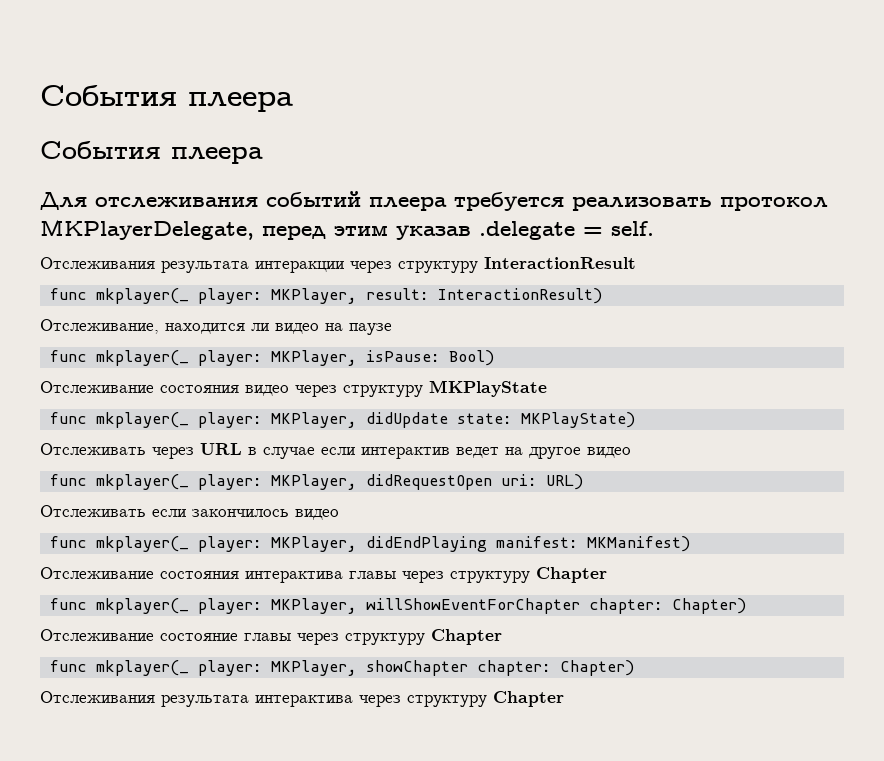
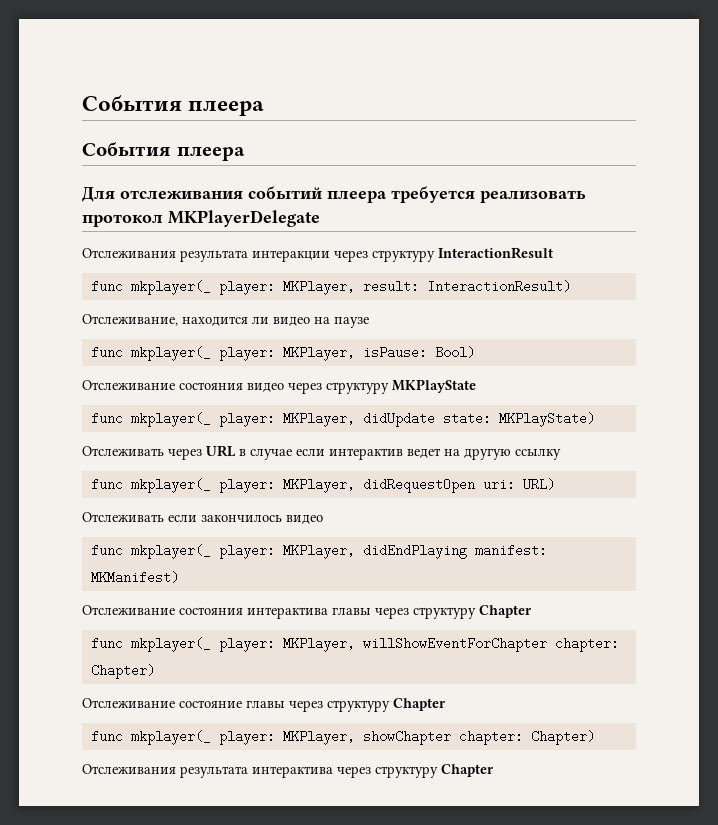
- Для отслеживания событий плеера требуется реализовать протокол MKPlayerDelegate, перед этим указав .delegate = self.
+ Для отслеживания событий плеера требуется реализовать протокол MKPlayerDelegate
- Отслеживать через URL в случае если интерактив ведет на другое видео
+ Отслеживать через URL в случае если интерактив ведет на другую ссылку

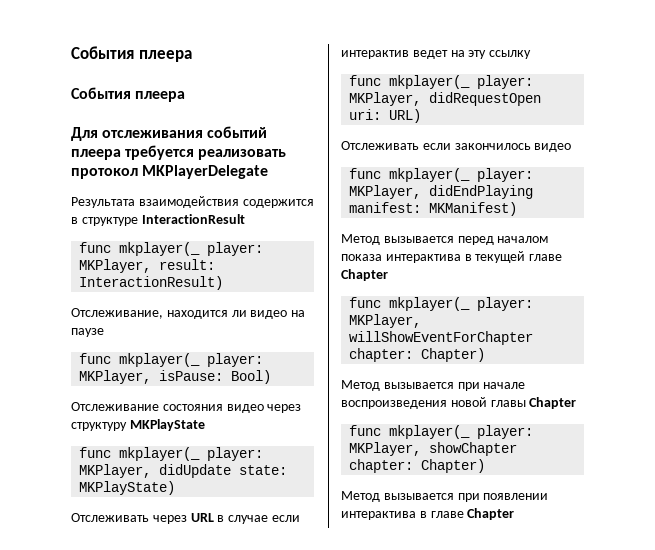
- Отслеживания результата интеракции через структуру InteractionResult
+ Результата взаимодействия содержится в структуре InteractionResult
- Отслеживать через URL в случае если интерактив ведет на другую ссылку
+ Отслеживать через URL в случае если интерактив ведет на эту ссылку
- Отслеживание состояния интерактива главы через структуру Chapter
+ Метод вызывается перед началом показа интерактива в текущей главе Chapter
- Отслеживание состояние главы через структуру Chapter
+ Метод вызывается при начале воспроизведения новой главы Chapter
- Отслеживания результата интерактива через структуру Chapter
+ Метод вызывается при появлении интерактива в главе Chapter

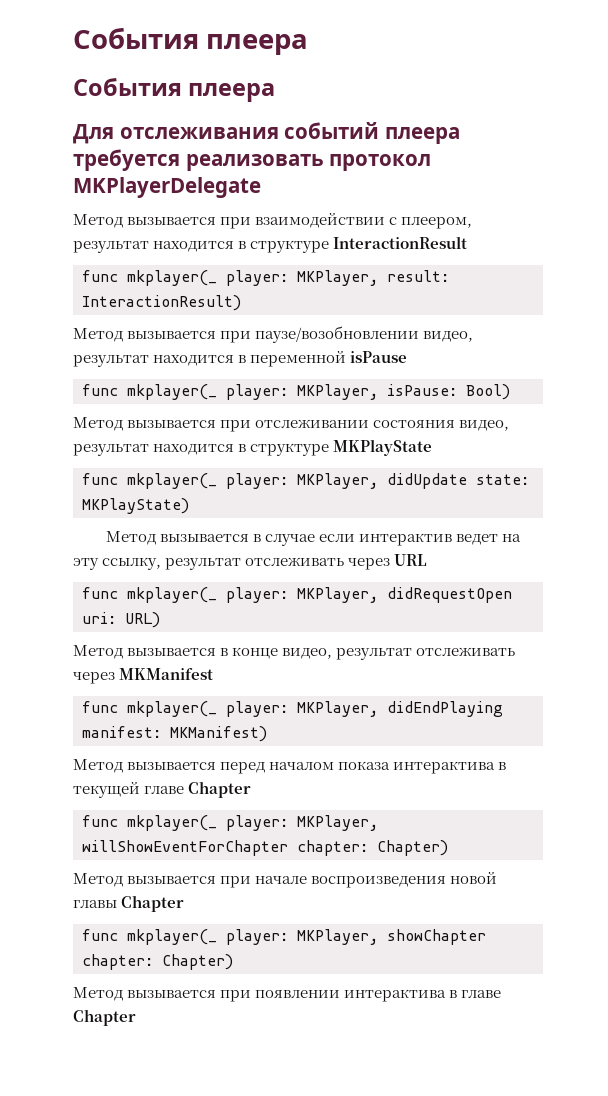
- Результата взаимодействия содержится в структуре InteractionResult
+ Метод вызывается при взаимодействии с плеером, результат находится в структуре InteractionResult
- Отслеживание, находится ли видео на паузе
+ Метод вызывается при паузе/возобновлении видео, результат находится в переменной isPause
- Отслеживание состояния видео через структуру MKPlayState
+ Метод вызывается при отслеживании состояния видео, результат находится в структуре MKPlayState
- Отслеживать через URL в случае если интерактив ведет на эту ссылку
+ Метод вызывается в случае если интерактив ведет на эту ссылку, результат отслеживать через URL
- Отслеживать если закончилось видео
+ Метод вызывается в конце видео, результат отслеживать через MKManifest

